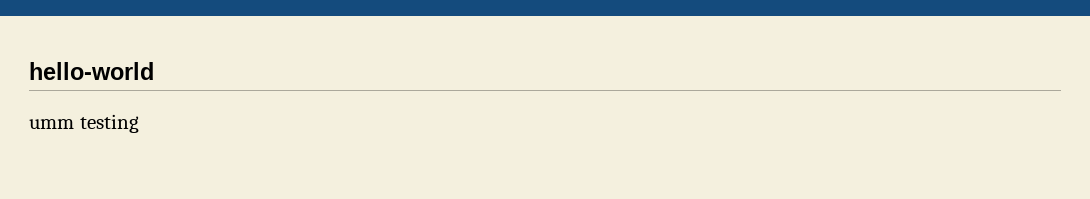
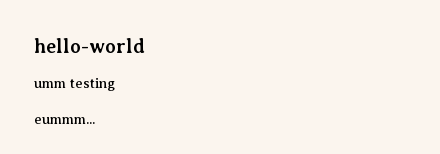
+ eummm...

